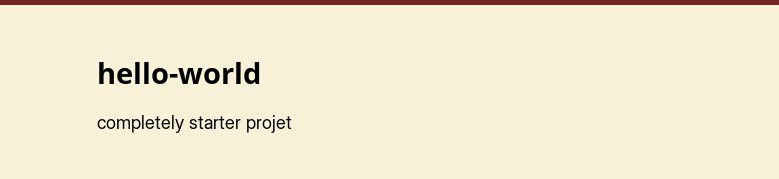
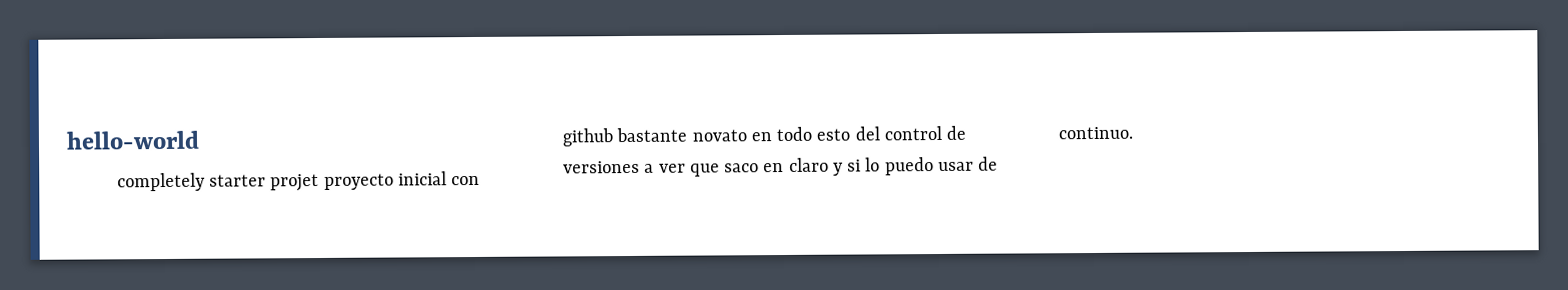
- completely starter projet
+ completely starter projet proyecto inicial con github bastante novato en todo esto del control de versiones a ver que saco en claro y si lo puedo usar de continuo.

